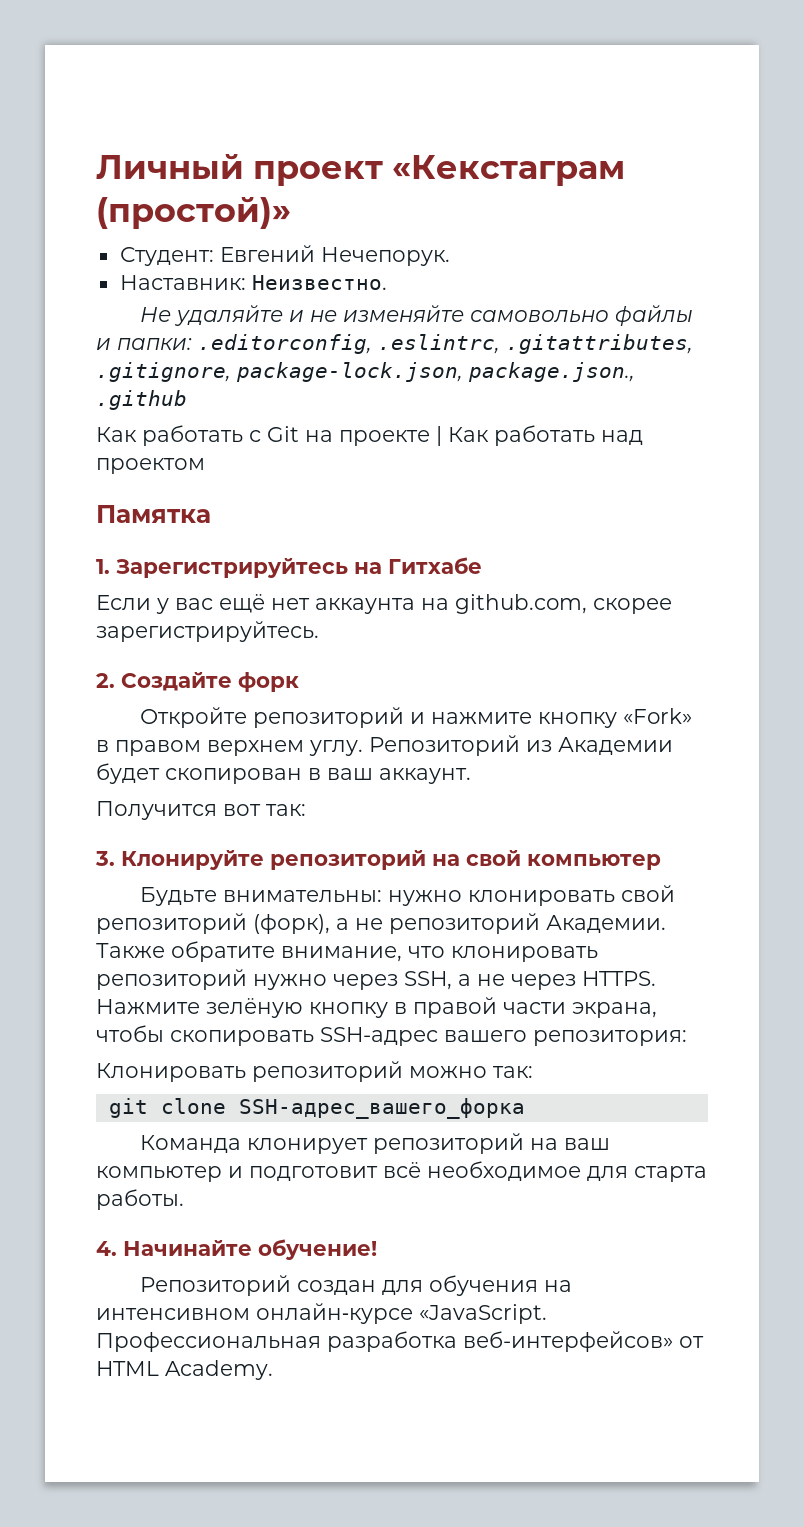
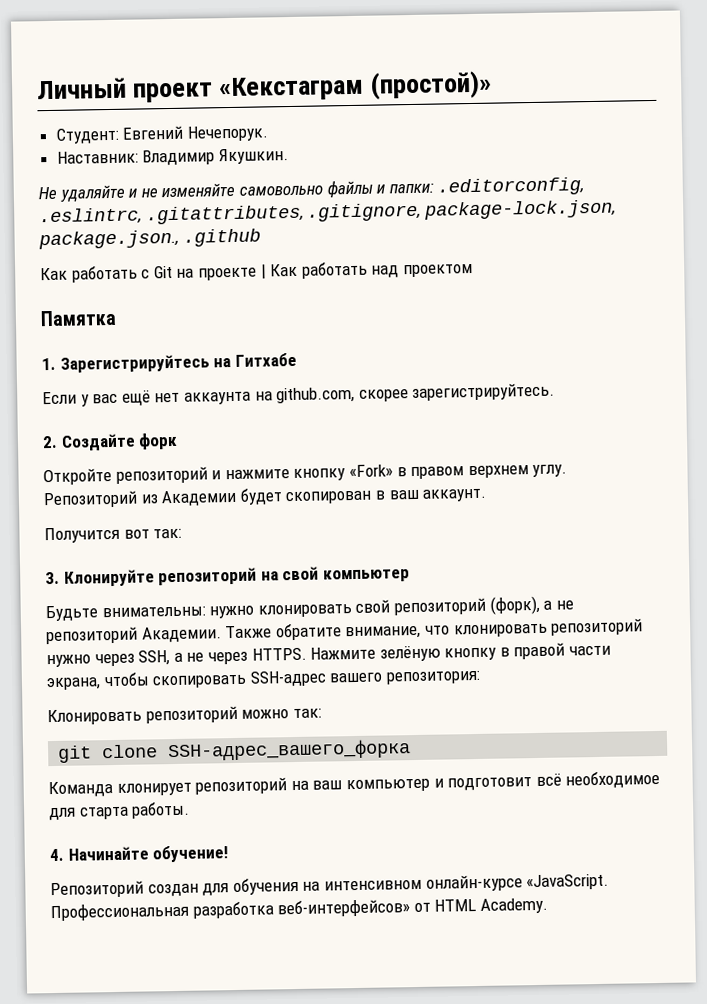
- Наставник: Неизвестно.
+ Наставник: Владимир Якушкин.

